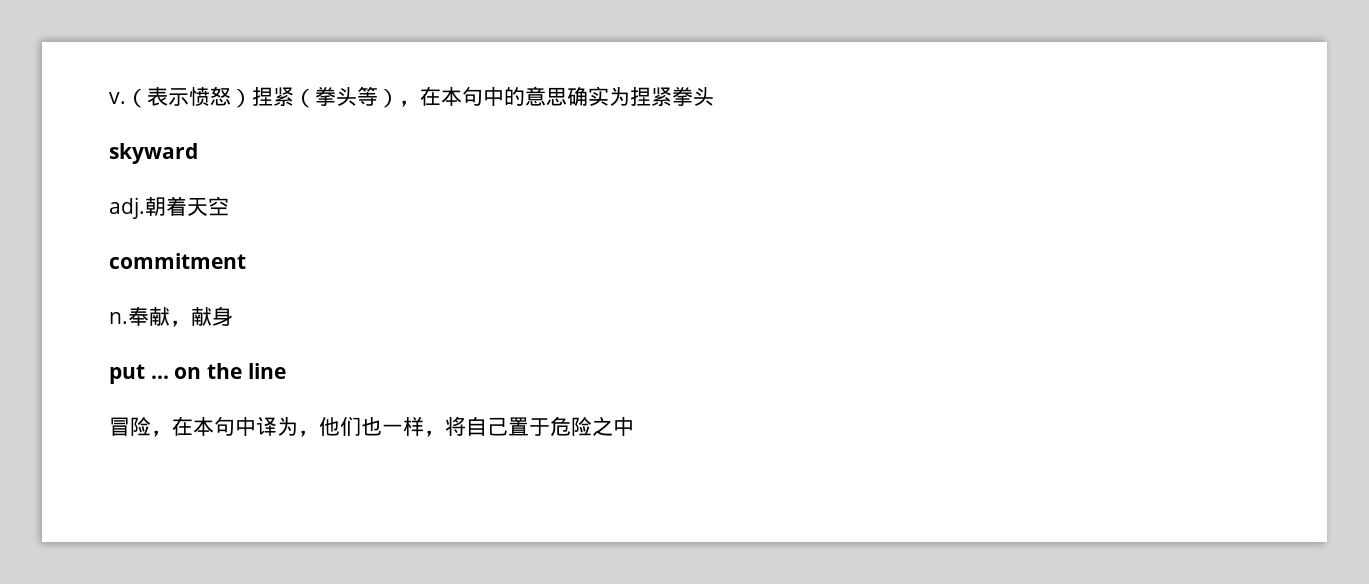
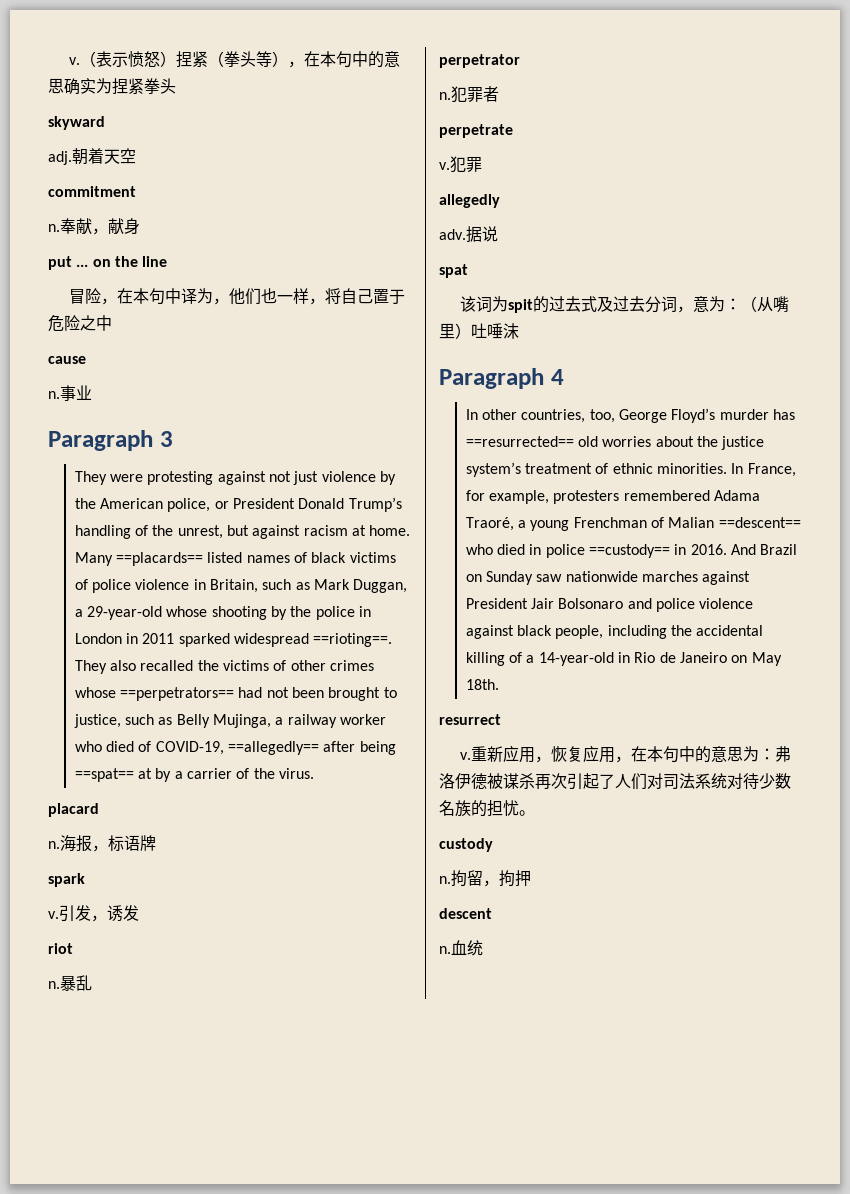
+ cause
+ n.事业
+ Paragraph 3
+ They were protesting against not just violence by the American police, or President Donald Trump’s handling of the unrest, but against racism at home. Many ==placards== listed names of black victims of police violence in Britain, such as Mark Duggan, a 29-year-old whose shooting by the police in London in 2011 sparked widespread ==rioting==. They also recalled the victims of other crimes whose ==perpetrators== had not been brought to justice, such as Belly Mujinga, a railway worker who died of COVID-19, ==allegedly== after being ==spat== at by a carrier of the virus.
+ placard
+ n.海报，标语牌
+ spark
+ v.引发，诱发
+ riot
+ n.暴乱
+ perpetrator
+ n.犯罪者
+ perpetrate
+ v.犯罪
+ allegedly
+ adv.据说
+ spat
+ 该词为spit的过去式及过去分词，意为：（从嘴里）吐唾沫
+ Paragraph 4
+ In other countries, too, George Floyd’s murder has ==resurrected== old worries about the justice system’s treatment of ethnic minorities. In France, for example, protesters remembered Adama Traoré, a young Frenchman of Malian ==descent== who died in police ==custody== in 2016. And Brazil on Sunday saw nationwide marches against President Jair Bolsonaro and police violence against black people, including the accidental killing of a 14-year-old in Rio de Janeiro on May 18th.
+ resurrect
+ v.重新应用，恢复应用，在本句中的意思为：弗洛伊德被谋杀再次引起了人们对司法系统对待少数名族的担忧。
+ custody
+ n.拘留，拘押
+ descent
+ n.血统

